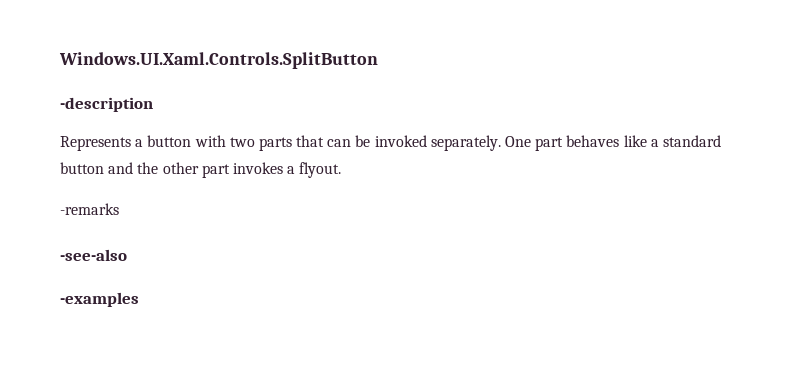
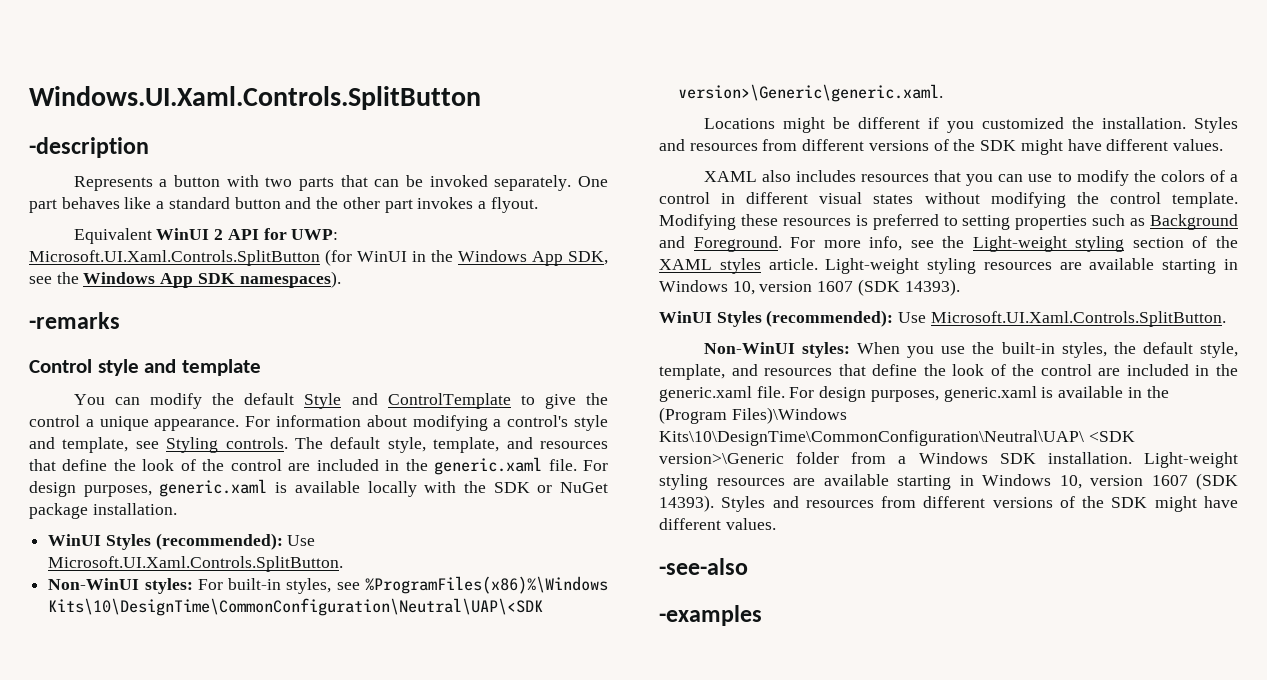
+ Equivalent WinUI 2 API for UWP: Microsoft.UI.Xaml.Controls.SplitButton (for WinUI in the Windows App SDK, see the Windows App SDK namespaces).
  -remarks
+ Control style and template
+ You can modify the default Style and ControlTemplate to give the control a unique appearance. For information about modifying a control's style and template, see Styling controls. The default style, template, and resources that define the look of the control are included in the generic.xaml file. For design purposes, generic.xaml is available locally with the SDK or NuGet package installation.
+ WinUI Styles (recommended): Use Microsoft.UI.Xaml.Controls.SplitButton.
+ Non-WinUI styles: For built-in styles, see %ProgramFiles(x86)%\Windows Kits\10\DesignTime\CommonConfiguration\Neutral\UAP\<SDK version>\Generic\generic.xaml.
+ Locations might be different if you customized the installation. Styles and resources from different versions of the SDK might have different values.
+ XAML also includes resources that you can use to modify the colors of a control in different visual states without modifying the control template. Modifying these resources is preferred to setting properties such as Background and Foreground. For more info, see the Light-weight styling section of the XAML styles article. Light-weight styling resources are available starting in Windows 10, version 1607 (SDK 14393).
+ WinUI Styles (recommended): Use Microsoft.UI.Xaml.Controls.SplitButton.
+ Non-WinUI styles: When you use the built-in styles, the default style, template, and resources that define the look of the control are included in the generic.xaml file. For design purposes, generic.xaml is available in the (Program Files)\Windows Kits\10\DesignTime\CommonConfiguration\Neutral\UAP\ <SDK version>\Generic folder from a Windows SDK installation. Light-weight styling resources are available starting in Windows 10, version 1607 (SDK 14393). Styles and resources from different versions of the SDK might have different values.

